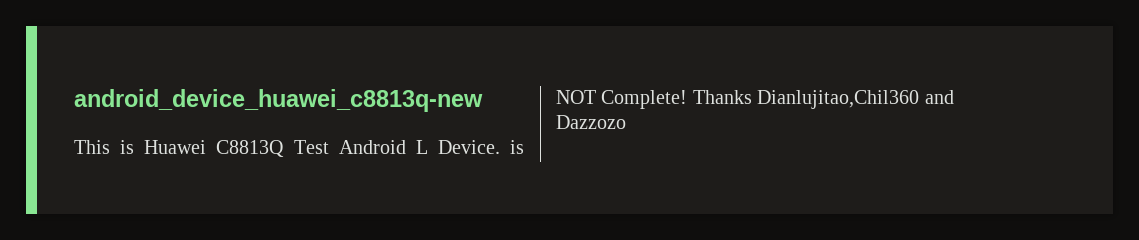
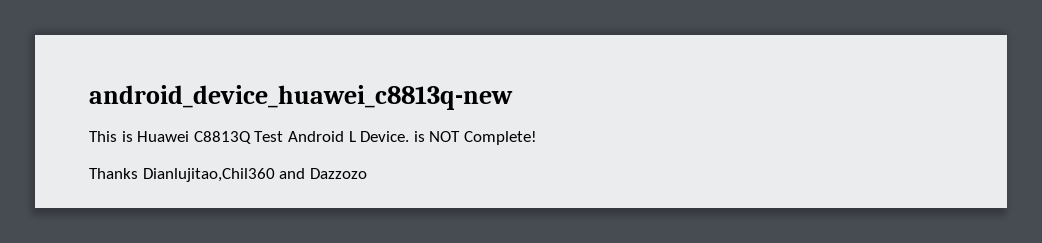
- This is Huawei C8813Q Test Android L Device. is NOT Complete! Thanks Dianlujitao,Chil360 and Dazzozo
+ This is Huawei C8813Q Test Android L Device. is NOT Complete!
+ Thanks Dianlujitao,Chil360 and Dazzozo

